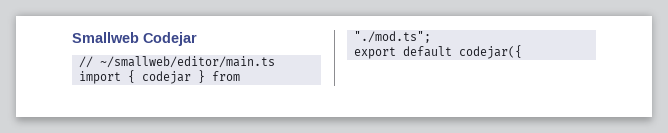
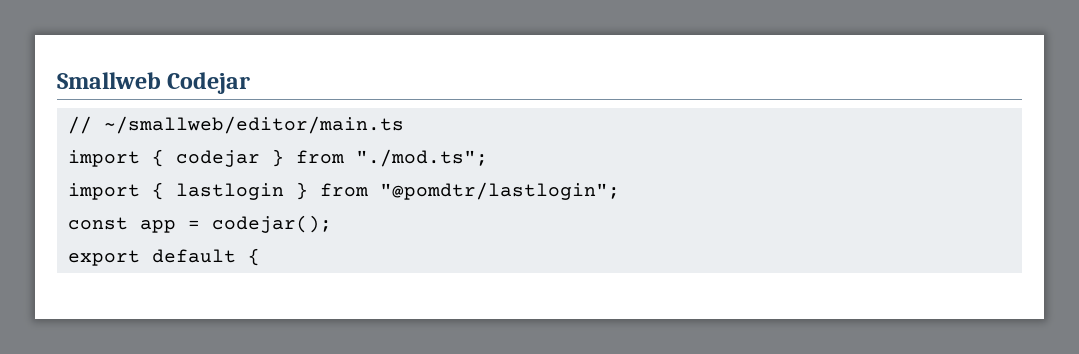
+ import { lastlogin } from "@pomdtr/lastlogin";
+ const app = codejar();
- export default codejar({
+ export default {

